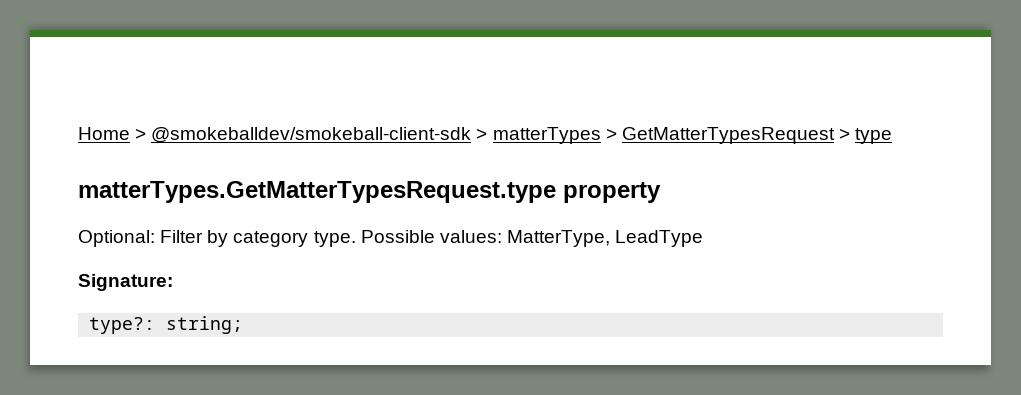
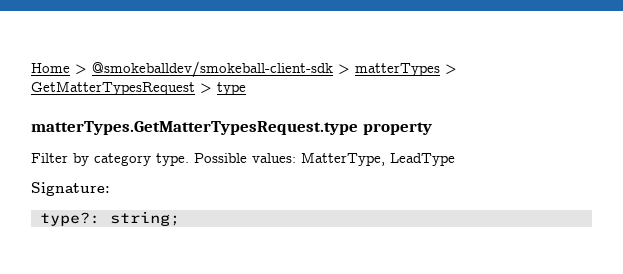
- Optional: Filter by category type.
+ Filter by category type.

